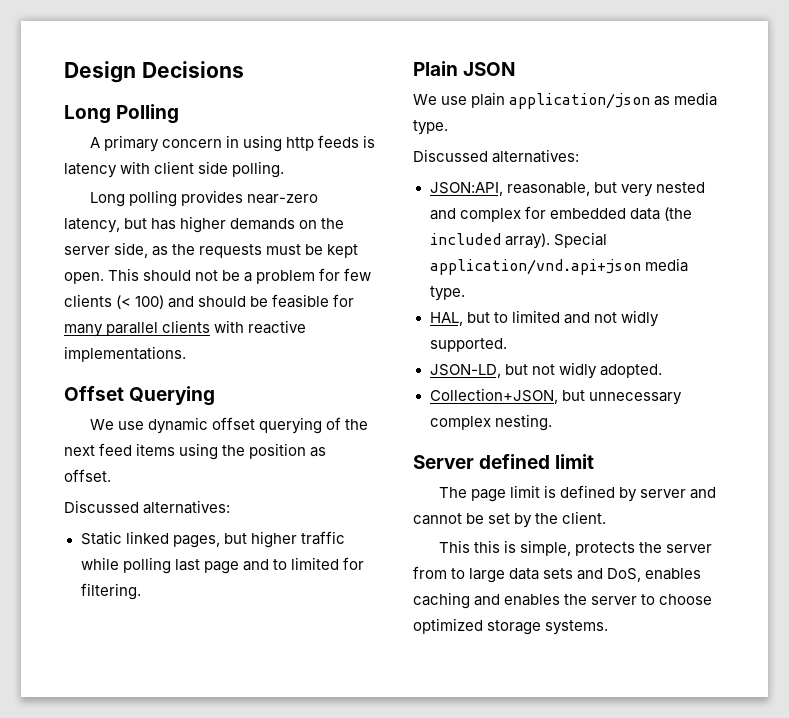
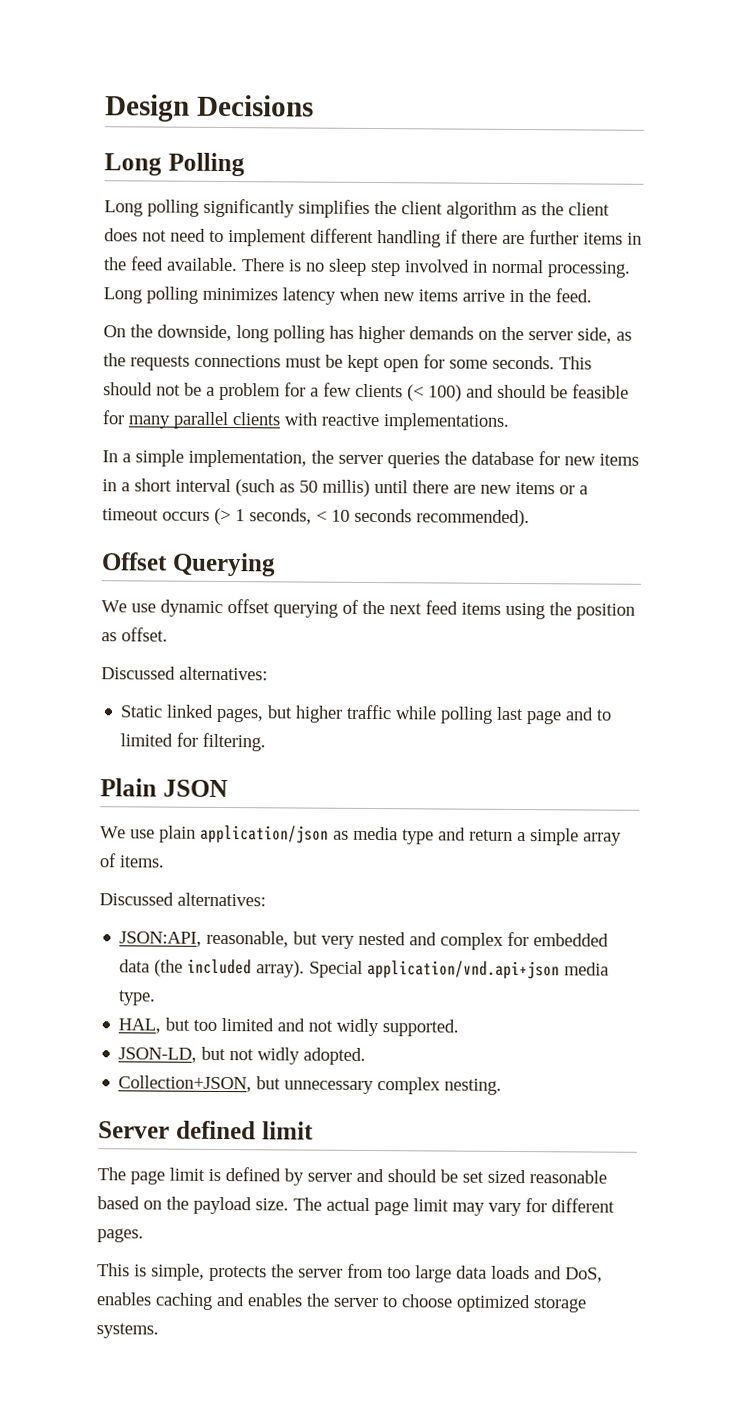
- A primary concern in using http feeds is latency with client side polling.
- Long polling provides near-zero latency, but has higher demands on the server side, as the requests must be kept open.
+ Long polling significantly simplifies the client algorithm as the client does not need to implement different handling if there are further items in the feed available. There is no sleep step involved in normal processing. Long polling minimizes latency when new items arrive in the feed.
+ On the downside, long polling has higher demands on the server side, as the requests connections must be kept open for some seconds.
- This should not be a problem for few clients (< 100) and should be feasible for many parallel clients with reactive implementations.
+ This should not be a problem for a few clients (< 100) and should be feasible for many parallel clients with reactive implementations.
+ In a simple implementation, the server queries the database for new items in a short interval (such as 50 millis) until there are new items or a timeout occurs (> 1 seconds, < 10 seconds recommended).
- We use plain application/json as media type.
+ We use plain application/json as media type and return a simple array of items.
- HAL, but to limited and not widly supported.
+ HAL, but too limited and not widly supported.
- The page limit is defined by server and cannot be set by the client.
- This this is simple, protects the server from to large data sets and DoS, enables caching and enables the server to choose optimized storage systems.
+ The page limit is defined by server and should be set sized reasonable based on the payload size. The actual page limit may vary for different pages.
+ This is simple, protects the server from too large data loads and DoS, enables caching and enables the server to choose optimized storage systems.

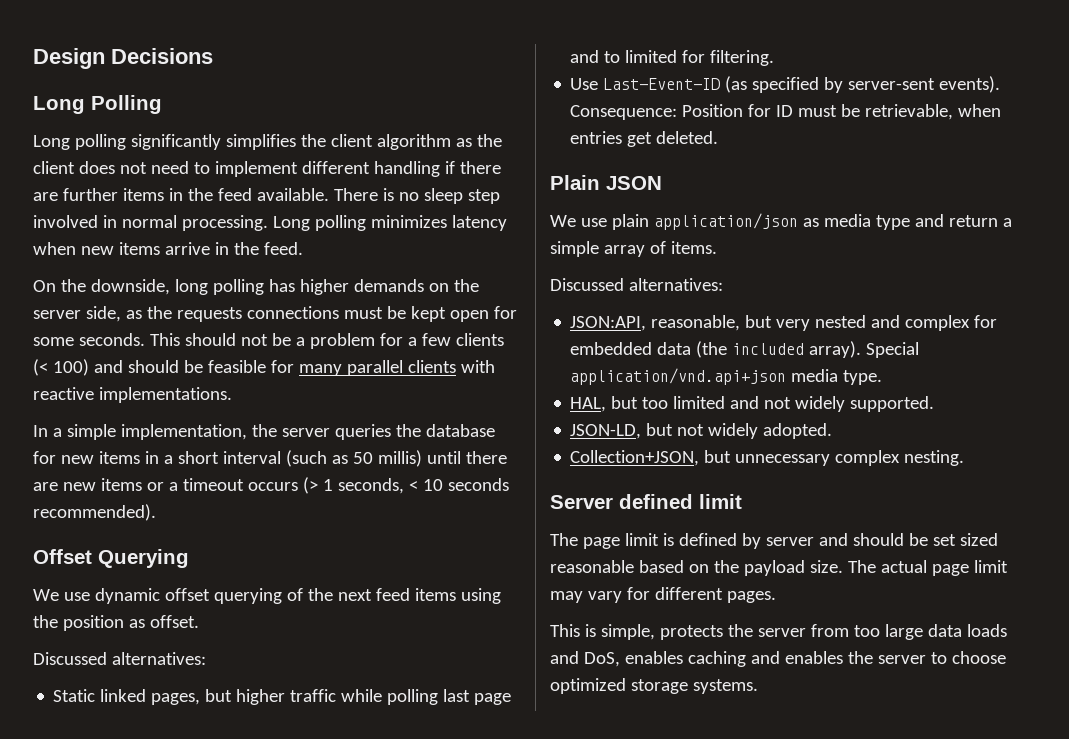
+ Use Last-Event-ID (as specified by server-sent events). Consequence: Position for ID must be retrievable, when entries get deleted.
- HAL, but too limited and not widly supported.
+ HAL, but too limited and not widely supported.
- JSON-LD, but not widly adopted.
+ JSON-LD, but not widely adopted.

